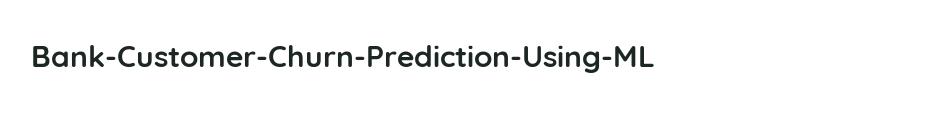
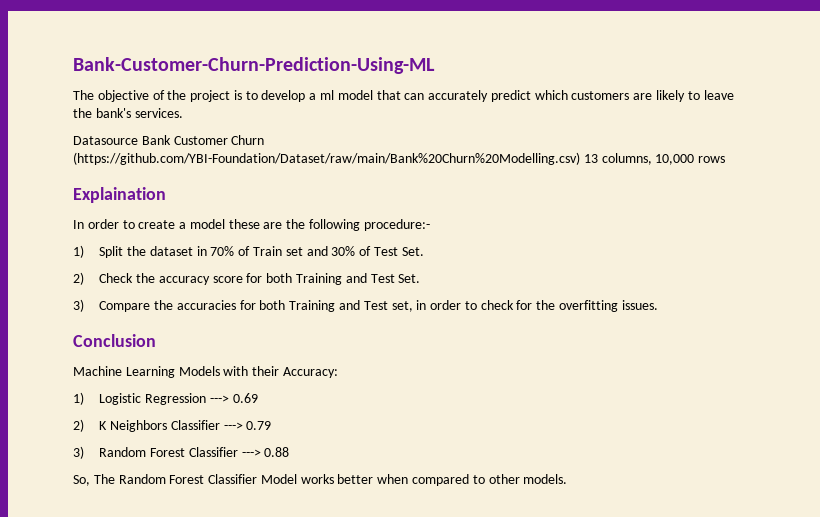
+ The objective of the project is to develop a ml model that can accurately predict which customers are likely to leave the bank's services.
+ Datasource Bank Customer Churn (https://github.com/YBI-Foundation/Dataset/raw/main/Bank%20Churn%20Modelling.csv) 13 columns, 10,000 rows
+ Explaination
+ In order to create a model these are the following procedure:-
+ 1) Split the dataset in 70% of Train set and 30% of Test Set.
+ 2) Check the accuracy score for both Training and Test Set.
+ 3) Compare the accuracies for both Training and Test set, in order to check for the overfitting issues.
+ Conclusion
+ Machine Learning Models with their Accuracy:
+ 1) Logistic Regression ---> 0.69
+ 2) K Neighbors Classifier ---> 0.79
+ 3) Random Forest Classifier ---> 0.88
+ So, The Random Forest Classifier Model works better when compared to other models.

